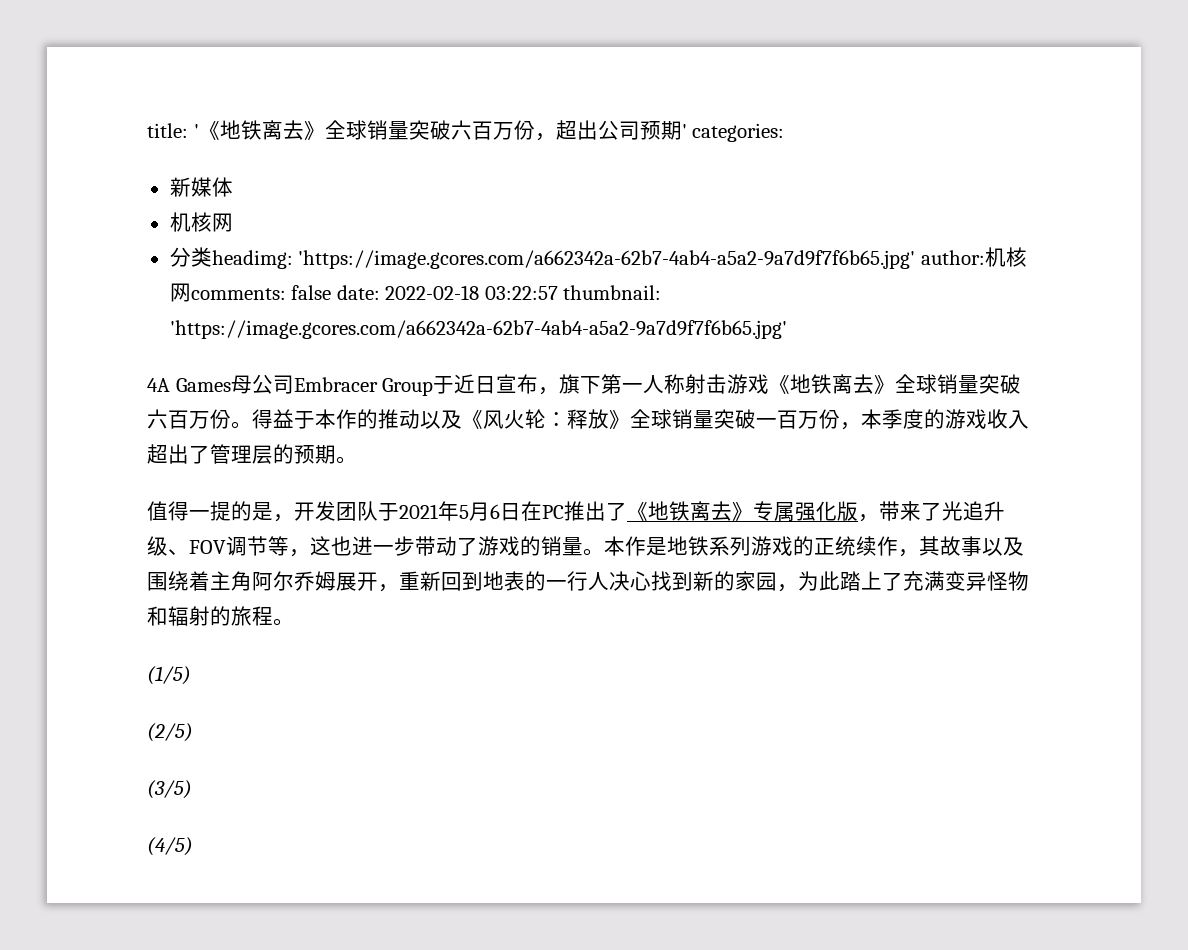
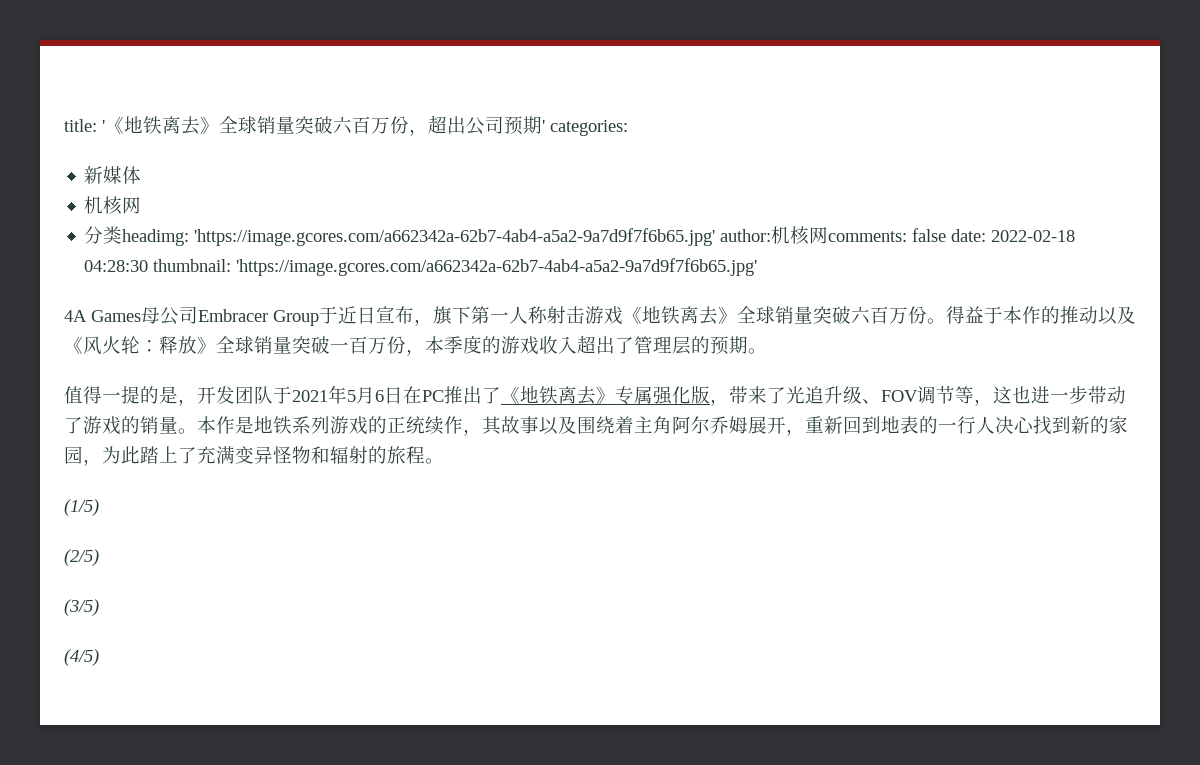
- 分类headimg: 'https://image.gcores.com/a662342a-62b7-4ab4-a5a2-9a7d9f7f6b65.jpg' author:机核网comments: false date: 2022-02-18 03:22:57 thumbnail: 'https://image.gcores.com/a662342a-62b7-4ab4-a5a2-9a7d9f7f6b65.jpg'
+ 分类headimg: 'https://image.gcores.com/a662342a-62b7-4ab4-a5a2-9a7d9f7f6b65.jpg' author:机核网comments: false date: 2022-02-18 04:28:30 thumbnail: 'https://image.gcores.com/a662342a-62b7-4ab4-a5a2-9a7d9f7f6b65.jpg'

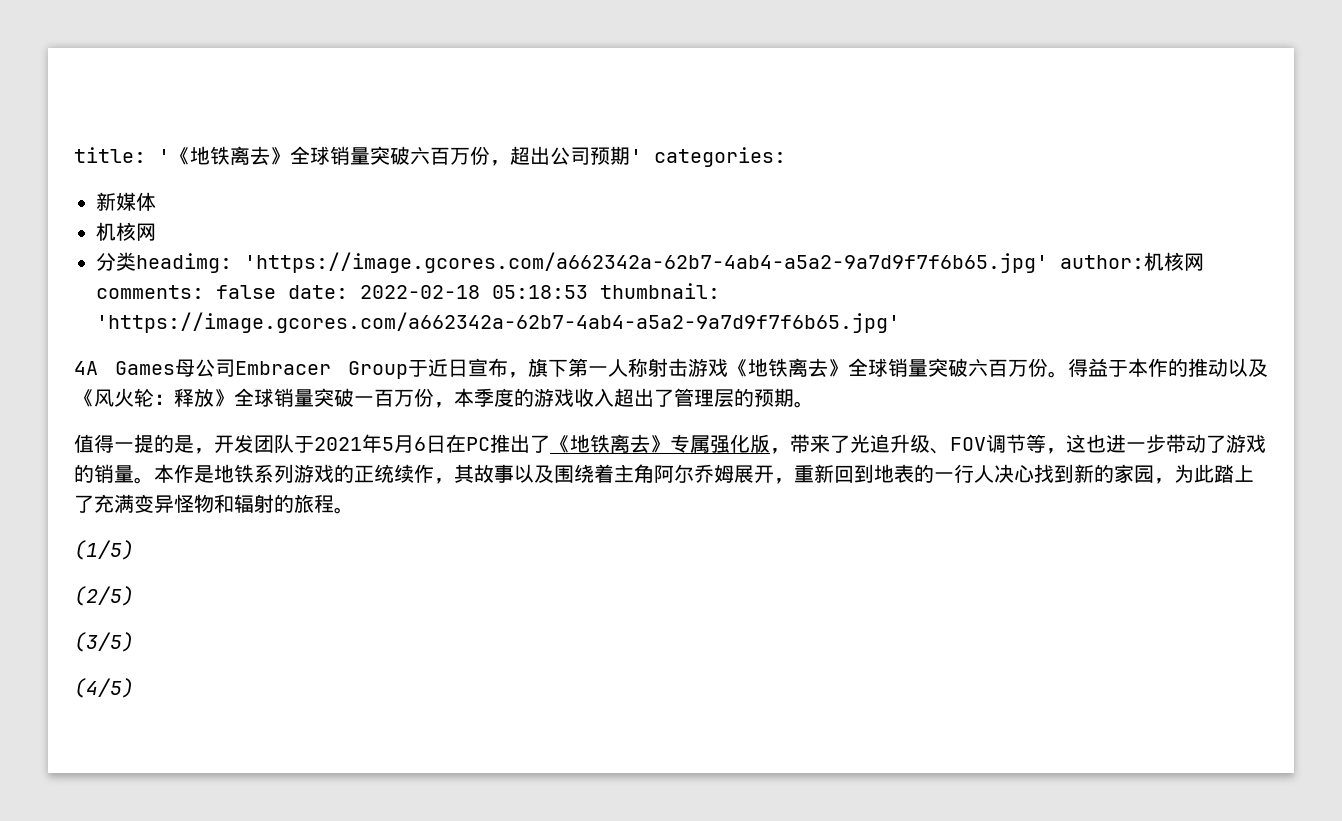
- 分类headimg: 'https://image.gcores.com/a662342a-62b7-4ab4-a5a2-9a7d9f7f6b65.jpg' author:机核网comments: false date: 2022-02-18 04:28:30 thumbnail: 'https://image.gcores.com/a662342a-62b7-4ab4-a5a2-9a7d9f7f6b65.jpg'
+ 分类headimg: 'https://image.gcores.com/a662342a-62b7-4ab4-a5a2-9a7d9f7f6b65.jpg' author:机核网comments: false date: 2022-02-18 05:18:53 thumbnail: 'https://image.gcores.com/a662342a-62b7-4ab4-a5a2-9a7d9f7f6b65.jpg'

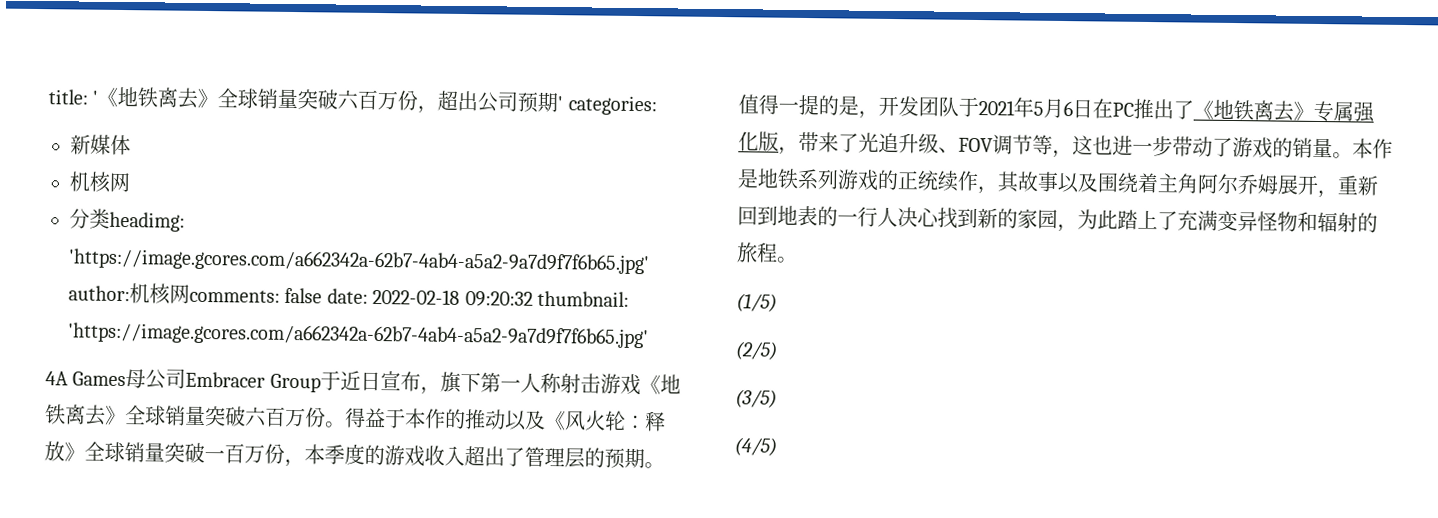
- 分类headimg: 'https://image.gcores.com/a662342a-62b7-4ab4-a5a2-9a7d9f7f6b65.jpg' author:机核网comments: false date: 2022-02-18 05:18:53 thumbnail: 'https://image.gcores.com/a662342a-62b7-4ab4-a5a2-9a7d9f7f6b65.jpg'
+ 分类headimg: 'https://image.gcores.com/a662342a-62b7-4ab4-a5a2-9a7d9f7f6b65.jpg' author:机核网comments: false date: 2022-02-18 09:20:32 thumbnail: 'https://image.gcores.com/a662342a-62b7-4ab4-a5a2-9a7d9f7f6b65.jpg'

